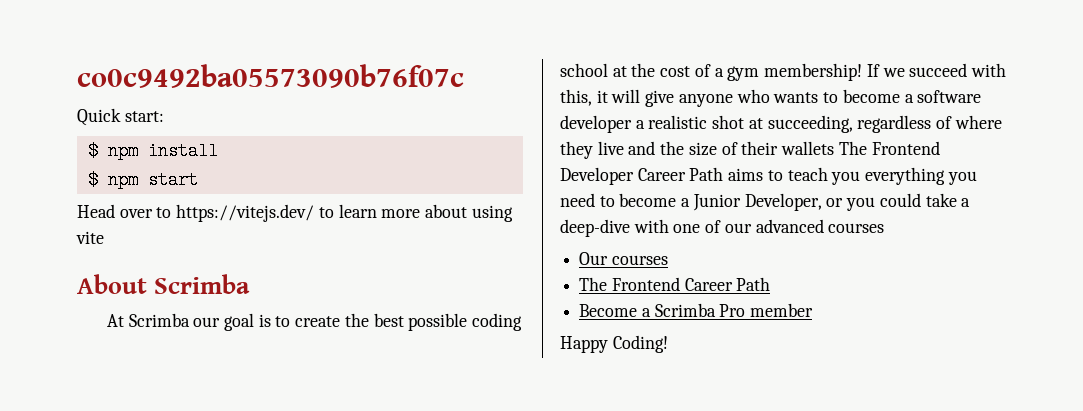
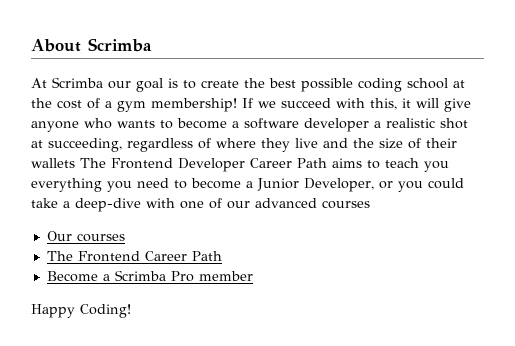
- co0c9492ba05573090b76f07c
- Quick start:
- $ npm install
- $ npm start
- Head over to https://vitejs.dev/ to learn more about using vite

